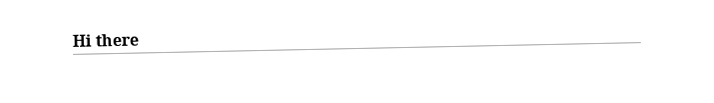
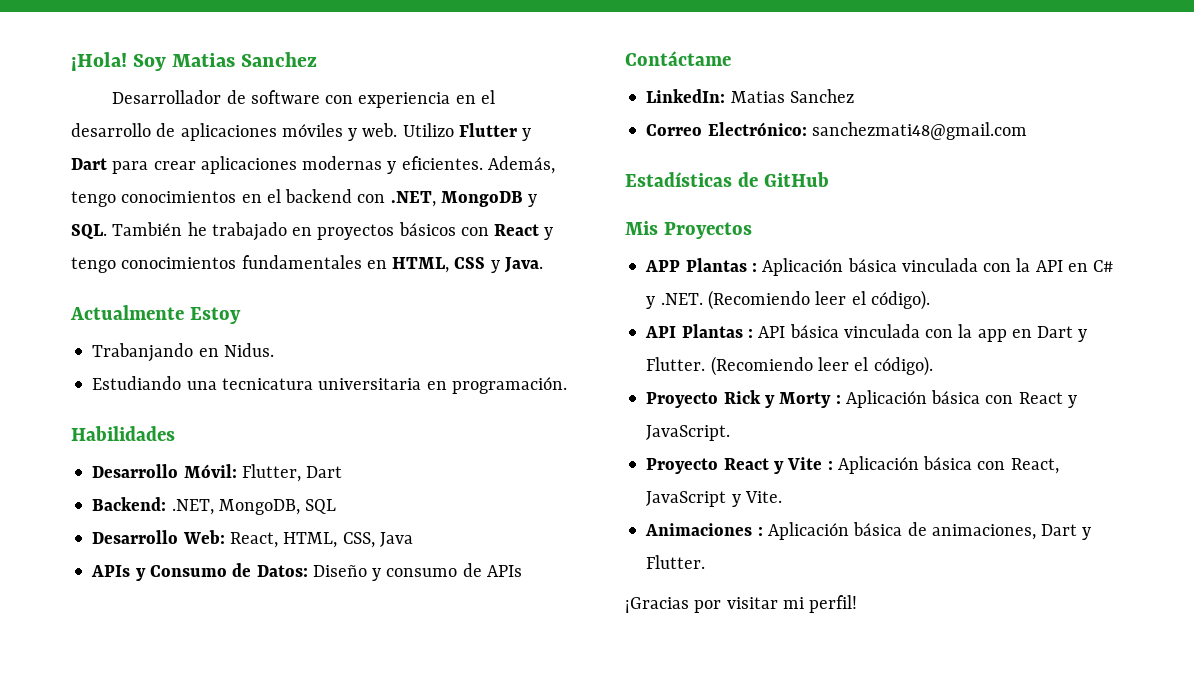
- Hi there
+ ¡Hola! Soy Matias Sanchez
+ Desarrollador de software con experiencia en el desarrollo de aplicaciones móviles y web. Utilizo Flutter y Dart para crear aplicaciones modernas y eficientes. Además, tengo conocimientos en el backend con .NET, MongoDB y SQL. También he trabajado en proyectos básicos con React y tengo conocimientos fundamentales en HTML, CSS y Java.
+ Actualmente Estoy
+ Trabanjando en Nidus.
+ Estudiando una tecnicatura universitaria en programación.
+ Habilidades
+ Desarrollo Móvil: Flutter, Dart
+ Backend: .NET, MongoDB, SQL
+ Desarrollo Web: React, HTML, CSS, Java
+ APIs y Consumo de Datos: Diseño y consumo de APIs
+ Contáctame
+ LinkedIn: Matias Sanchez
+ Correo Electrónico: sanchezmati48@gmail.com
+ Estadísticas de GitHub
+ Mis Proyectos
+ APP Plantas : Aplicación básica vinculada con la API en C# y .NET. (Recomiendo leer el código).
+ API Plantas : API básica vinculada con la app en Dart y Flutter. (Recomiendo leer el código).
+ Proyecto Rick y Morty : Aplicación básica con React y JavaScript.
+ Proyecto React y Vite : Aplicación básica con React, JavaScript y Vite.
+ Animaciones : Aplicación básica de animaciones, Dart y Flutter.
+ ¡Gracias por visitar mi perfil!

